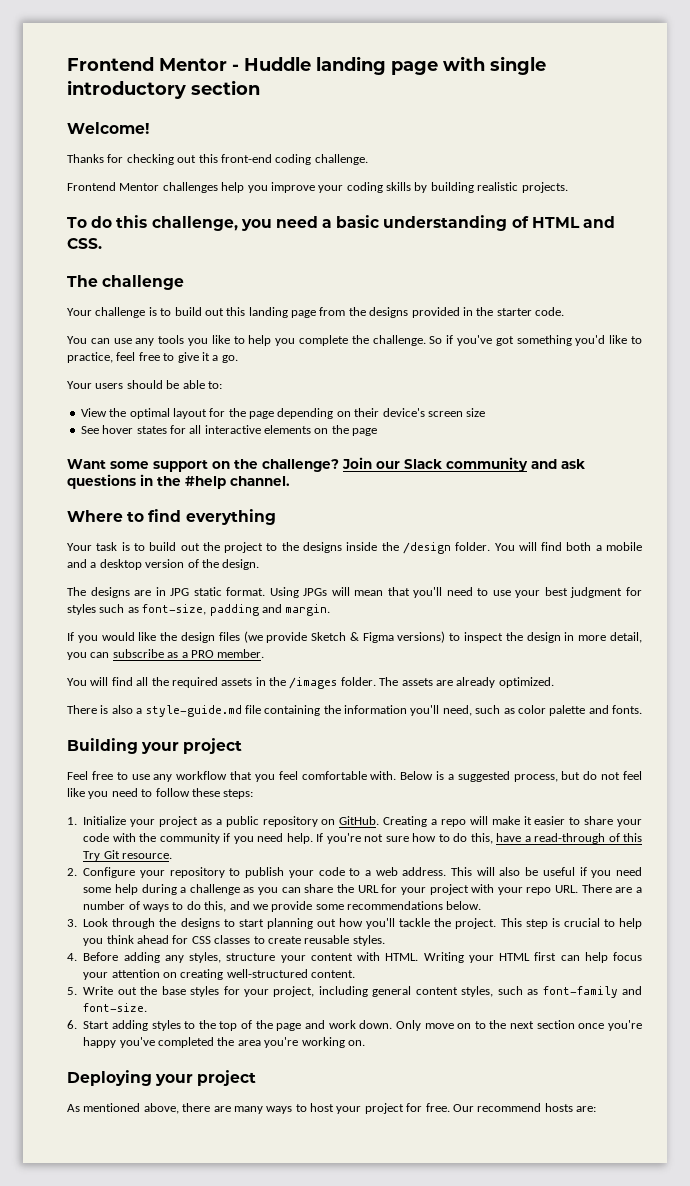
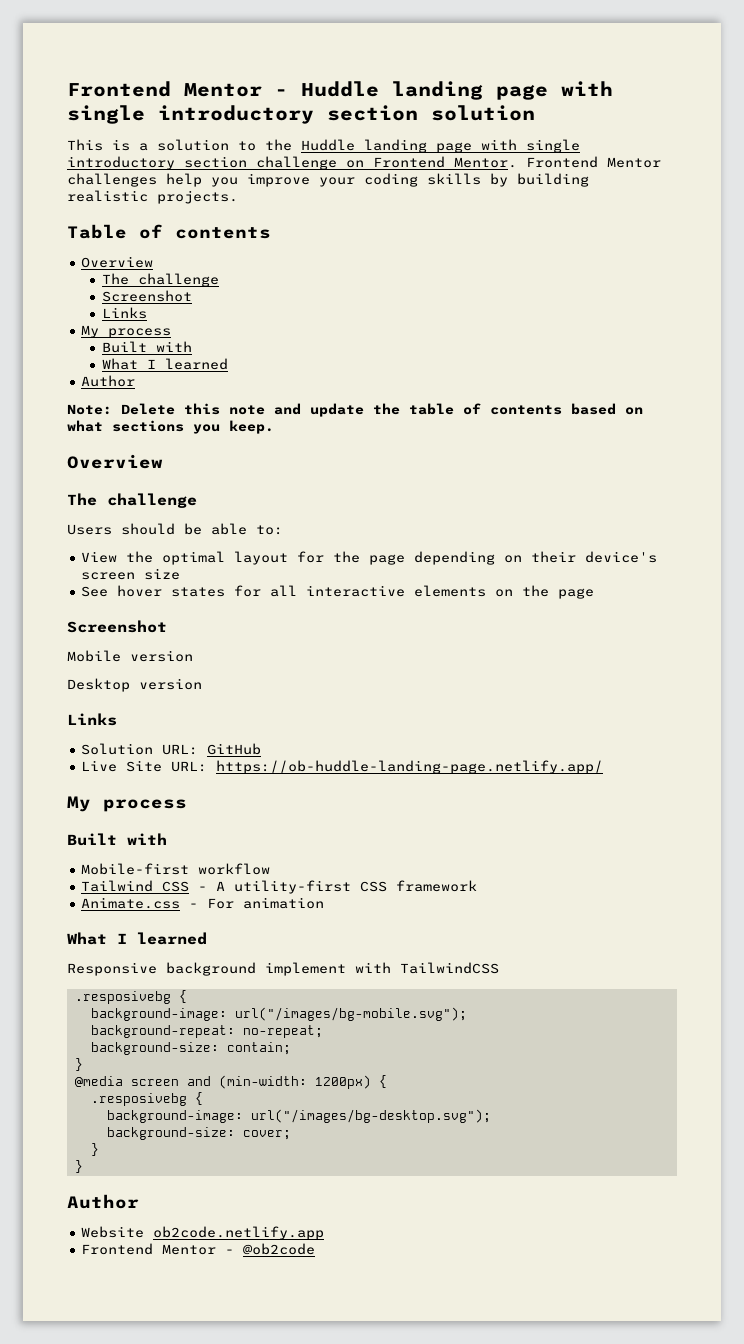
- Frontend Mentor - Huddle landing page with single introductory section
- Welcome!
- Thanks for checking out this front-end coding challenge.
- Frontend Mentor challenges help you improve your coding skills by building realistic projects.
+ Frontend Mentor - Huddle landing page with single introductory section solution
+ This is a solution to the Huddle landing page with single introductory section challenge on Frontend Mentor. Frontend Mentor challenges help you improve your coding skills by building realistic projects.
- To do this challenge, you need a basic understanding of HTML and CSS.
+ Table of contents
+ Overview
  The challenge
- Your challenge is to build out this landing page from the designs provided in the starter code.
- You can use any tools you like to help you complete the challenge. So if you've got something you'd like to practice, feel free to give it a go.
- Your users should be able to:
+ Screenshot
+ Links
+ My process
+ Built with
+ What I learned
+ Author
+ Note: Delete this note and update the table of contents based on what sections you keep.
+ Overview
+ The challenge
+ Users should be able to:
  See hover states for all interactive elements on the page
- Want some support on the challenge? Join our Slack community and ask questions in the #help channel.
- Where to find everything
- Your task is to build out the project to the designs inside the /design folder. You will find both a mobile and a desktop version of the design.
- The designs are in JPG static format. Using JPGs will mean that you'll need to use your best judgment for styles such as font-size, padding and margin.
- If you would like the design files (we provide Sketch & Figma versions) to inspect the design in more detail, you can subscribe as a PRO member.
- You will find all the required assets in the /images folder. The assets are already optimized.
- There is also a style-guide.md file containing the information you'll need, such as color palette and fonts.
- Building your project
- Feel free to use any workflow that you feel comfortable with. Below is a suggested process, but do not feel like you need to follow these steps:
- 1. Initialize your project as a public repository on GitHub. Creating a repo will make it easier to share your code with the community if you need help. If you're not sure how to do this, have a read-through of this Try Git resource.
- 2. Configure your repository to publish your code to a web address. This will also be useful if you need some help during a challenge as you can share the URL for your project with your repo URL. There are a number of ways to do this, and we provide some recommendations below.
- 3. Look through the designs to start planning out how you'll tackle the project. This step is crucial to help you think ahead for CSS classes to create reusable styles.
- 4. Before adding any styles, structure your content with HTML. Writing your HTML first can help focus your attention on creating well-structured content.
- 5. Write out the base styles for your project, including general content styles, such as font-family and font-size.
- 6. Start adding styles to the top of the page and work down. Only move on to the next section once you're happy you've completed the area you're working on.
- Deploying your project
- As mentioned above, there are many ways to host your project for free. Our recommend hosts are:
+ Screenshot
+ Mobile version
+ Desktop version
+ Links
+ Solution URL: GitHub
+ Live Site URL: https://ob-huddle-landing-page.netlify.app/
+ My process
+ Built with
+ Mobile-first workflow
+ Tailwind CSS - A utility-first CSS framework
+ Animate.css - For animation
+ What I learned
+ Responsive background implement with TailwindCSS
+ .resposivebg {
+ background-image: url("/images/bg-mobile.svg");
+ background-repeat: no-repeat;
+ background-size: contain;
+ }
+ @media screen and (min-width: 1200px) {
+ .resposivebg {
+ background-image: url("/images/bg-desktop.svg");
+ background-size: cover;
+ }
+ }
+ Author
+ Website ob2code.netlify.app
+ Frontend Mentor - @ob2code

